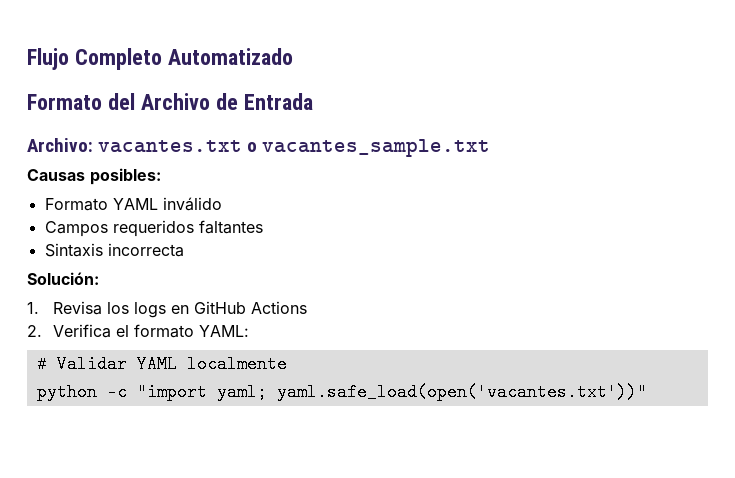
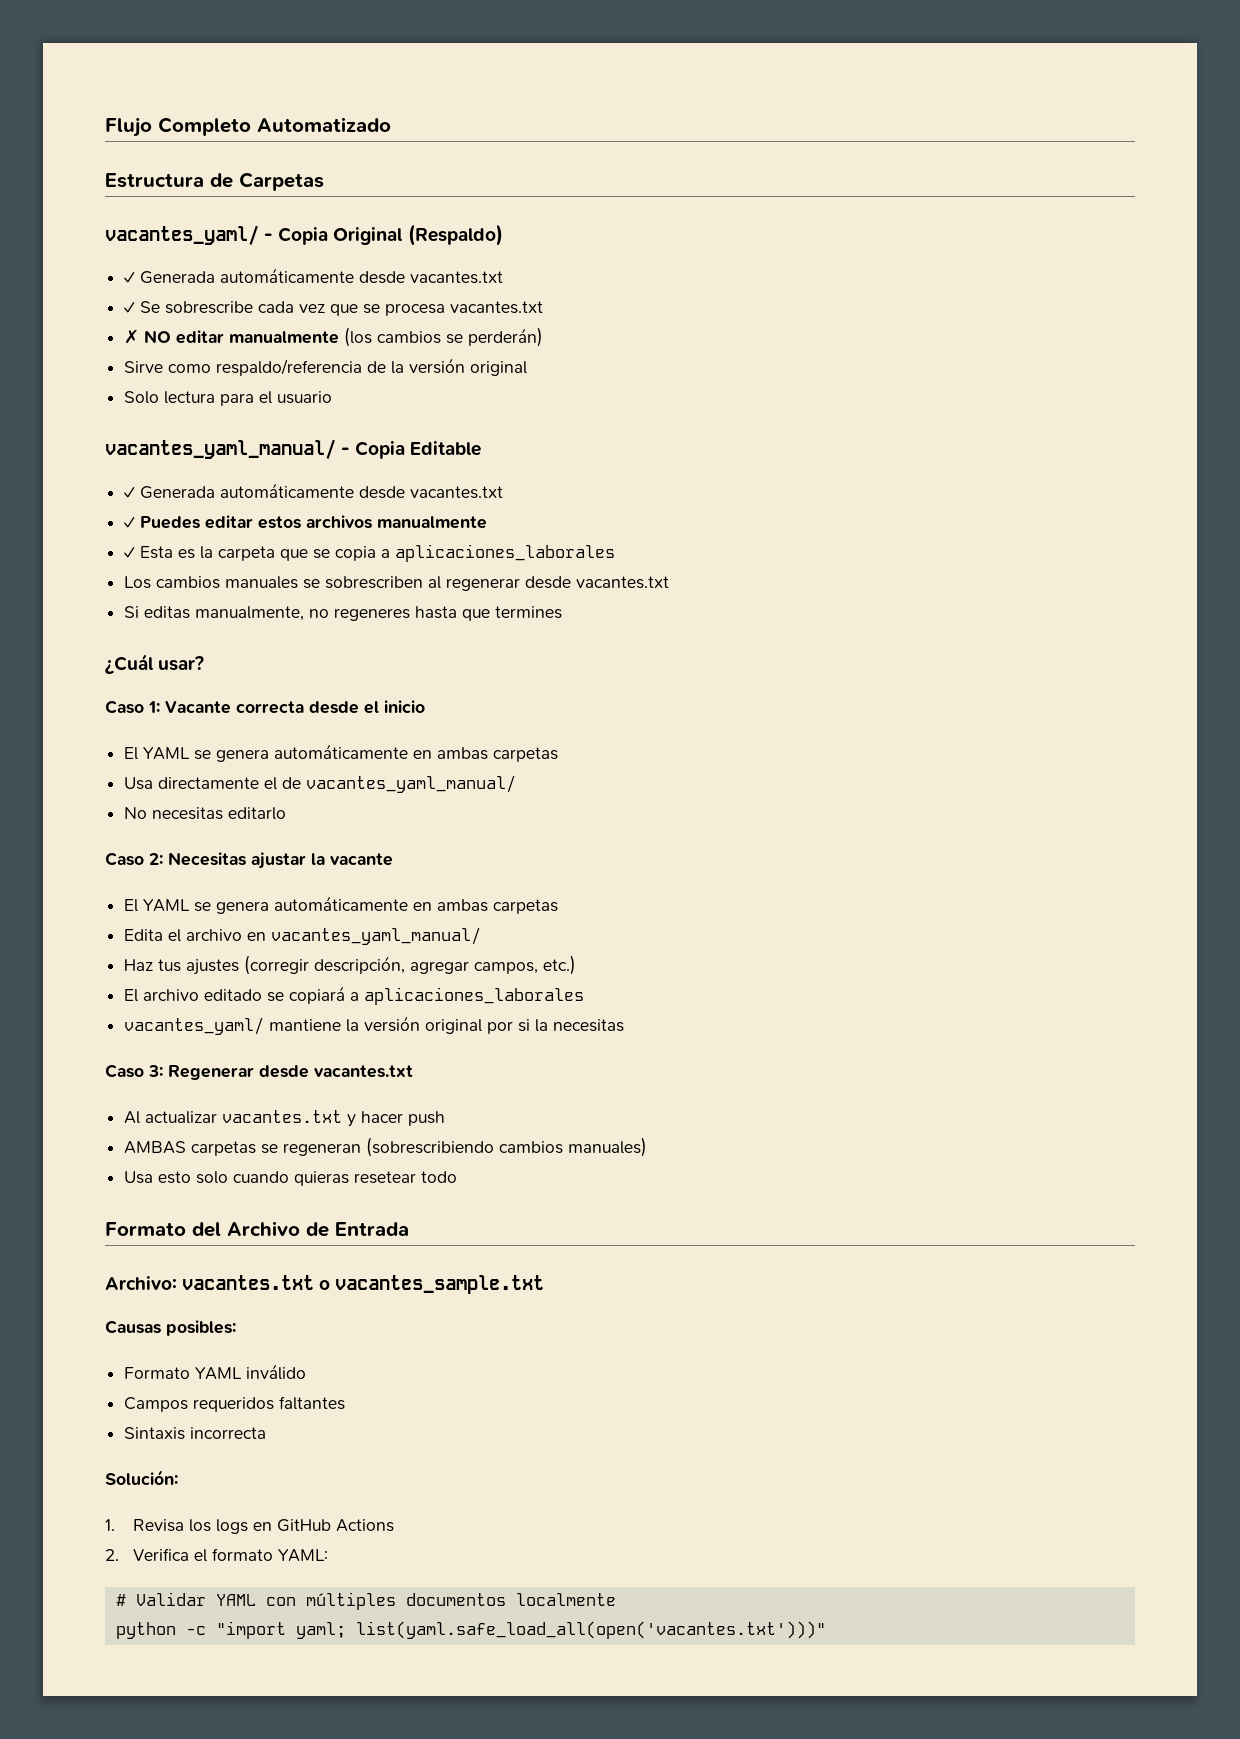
+ Estructura de Carpetas
+ vacantes_yaml/ - Copia Original (Respaldo)
+ ✓ Generada automáticamente desde vacantes.txt
+ ✓ Se sobrescribe cada vez que se procesa vacantes.txt
+ ✗ NO editar manualmente (los cambios se perderán)
+ Sirve como respaldo/referencia de la versión original
+ Solo lectura para el usuario
+ vacantes_yaml_manual/ - Copia Editable
+ ✓ Generada automáticamente desde vacantes.txt
+ ✓ Puedes editar estos archivos manualmente
+ ✓ Esta es la carpeta que se copia a aplicaciones_laborales
+ Los cambios manuales se sobrescriben al regenerar desde vacantes.txt
+ Si editas manualmente, no regeneres hasta que termines
+ ¿Cuál usar?
+ Caso 1: Vacante correcta desde el inicio
+ El YAML se genera automáticamente en ambas carpetas
+ Usa directamente el de vacantes_yaml_manual/
+ No necesitas editarlo
+ Caso 2: Necesitas ajustar la vacante
+ El YAML se genera automáticamente en ambas carpetas
+ Edita el archivo en vacantes_yaml_manual/
+ Haz tus ajustes (corregir descripción, agregar campos, etc.)
+ El archivo editado se copiará a aplicaciones_laborales
+ vacantes_yaml/ mantiene la versión original por si la necesitas
+ Caso 3: Regenerar desde vacantes.txt
+ Al actualizar vacantes.txt y hacer push
+ AMBAS carpetas se regeneran (sobrescribiendo cambios manuales)
+ Usa esto solo cuando quieras resetear todo
- # Validar YAML localmente
+ # Validar YAML con múltiples documentos localmente
- python -c "import yaml; yaml.safe_load(open('vacantes.txt'))"
+ python -c "import yaml; list(yaml.safe_load_all(open('vacantes.txt')))"

